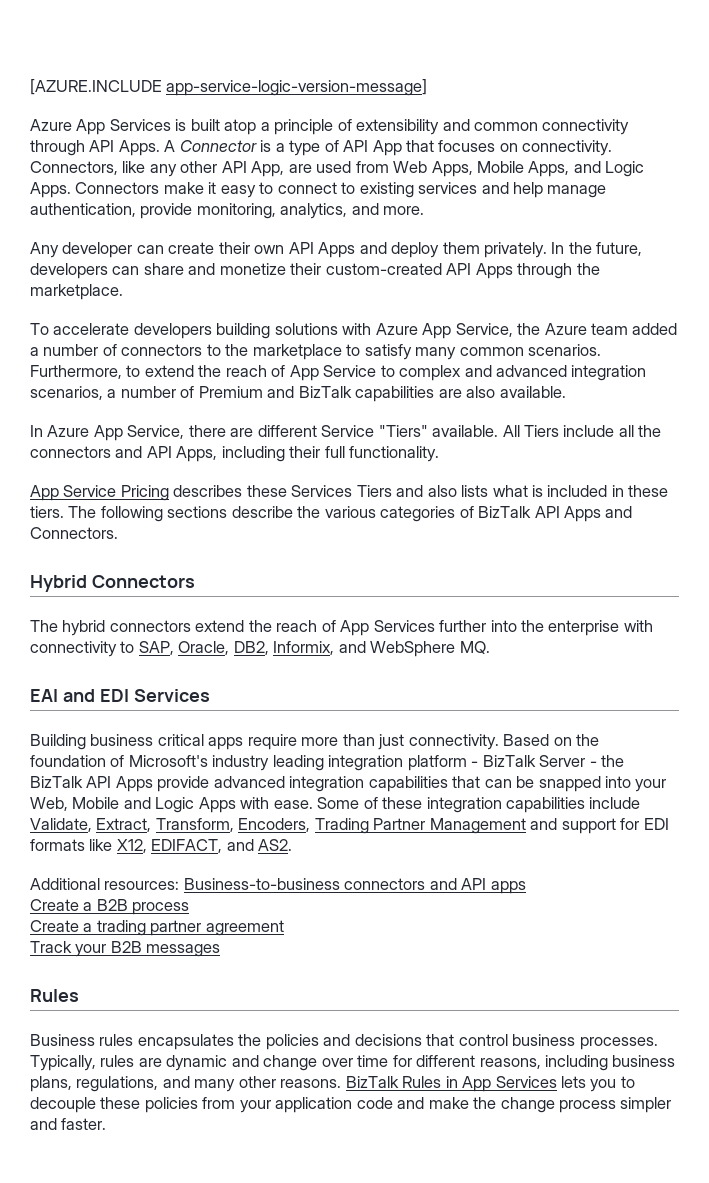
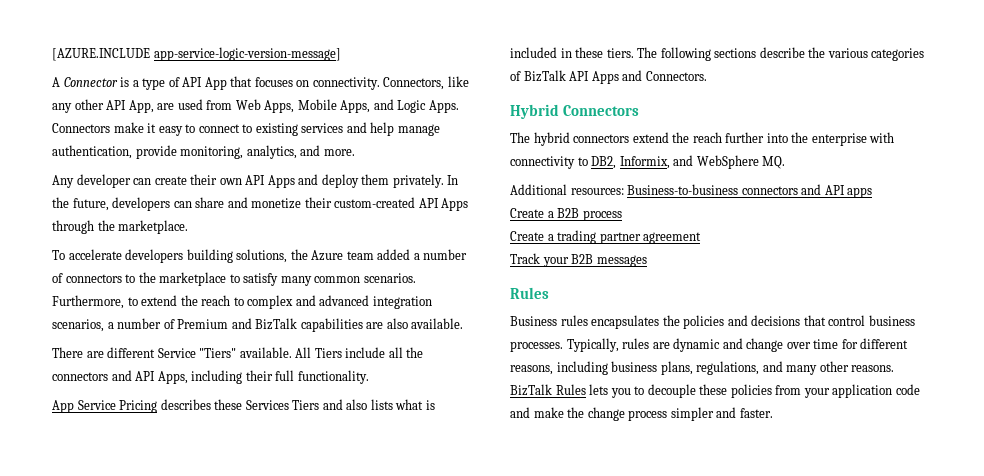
- Azure App Services is built atop a principle of extensibility and common connectivity through API Apps.
- To accelerate developers building solutions with Azure App Service, the Azure team added a number of connectors to the marketplace to satisfy many common scenarios.
+ To accelerate developers building solutions, the Azure team added a number of connectors to the marketplace to satisfy many common scenarios.
- Furthermore, to extend the reach of App Service to complex and advanced integration scenarios, a number of Premium and BizTalk capabilities are also available.
+ Furthermore, to extend the reach to complex and advanced integration scenarios, a number of Premium and BizTalk capabilities are also available.
- In Azure App Service, there are different Service "Tiers" available.
+ There are different Service "Tiers" available.
- The hybrid connectors extend the reach of App Services further into the enterprise with connectivity to SAP, Oracle, DB2, Informix, and WebSphere MQ.
+ The hybrid connectors extend the reach further into the enterprise with connectivity to DB2, Informix, and WebSphere MQ.
- EAI and EDI Services
- Building business critical apps require more than just connectivity. Based on the foundation of Microsoft's industry leading integration platform - BizTalk Server - the BizTalk API Apps provide advanced integration capabilities that can be snapped into your Web, Mobile and Logic Apps with ease. Some of these integration capabilities include Validate, Extract, Transform, Encoders, Trading Partner Management and support for EDI formats like X12, EDIFACT, and AS2.
- BizTalk Rules in App Services lets you to decouple these policies from your application code and make the change process simpler and faster.
+ BizTalk Rules lets you to decouple these policies from your application code and make the change process simpler and faster.

